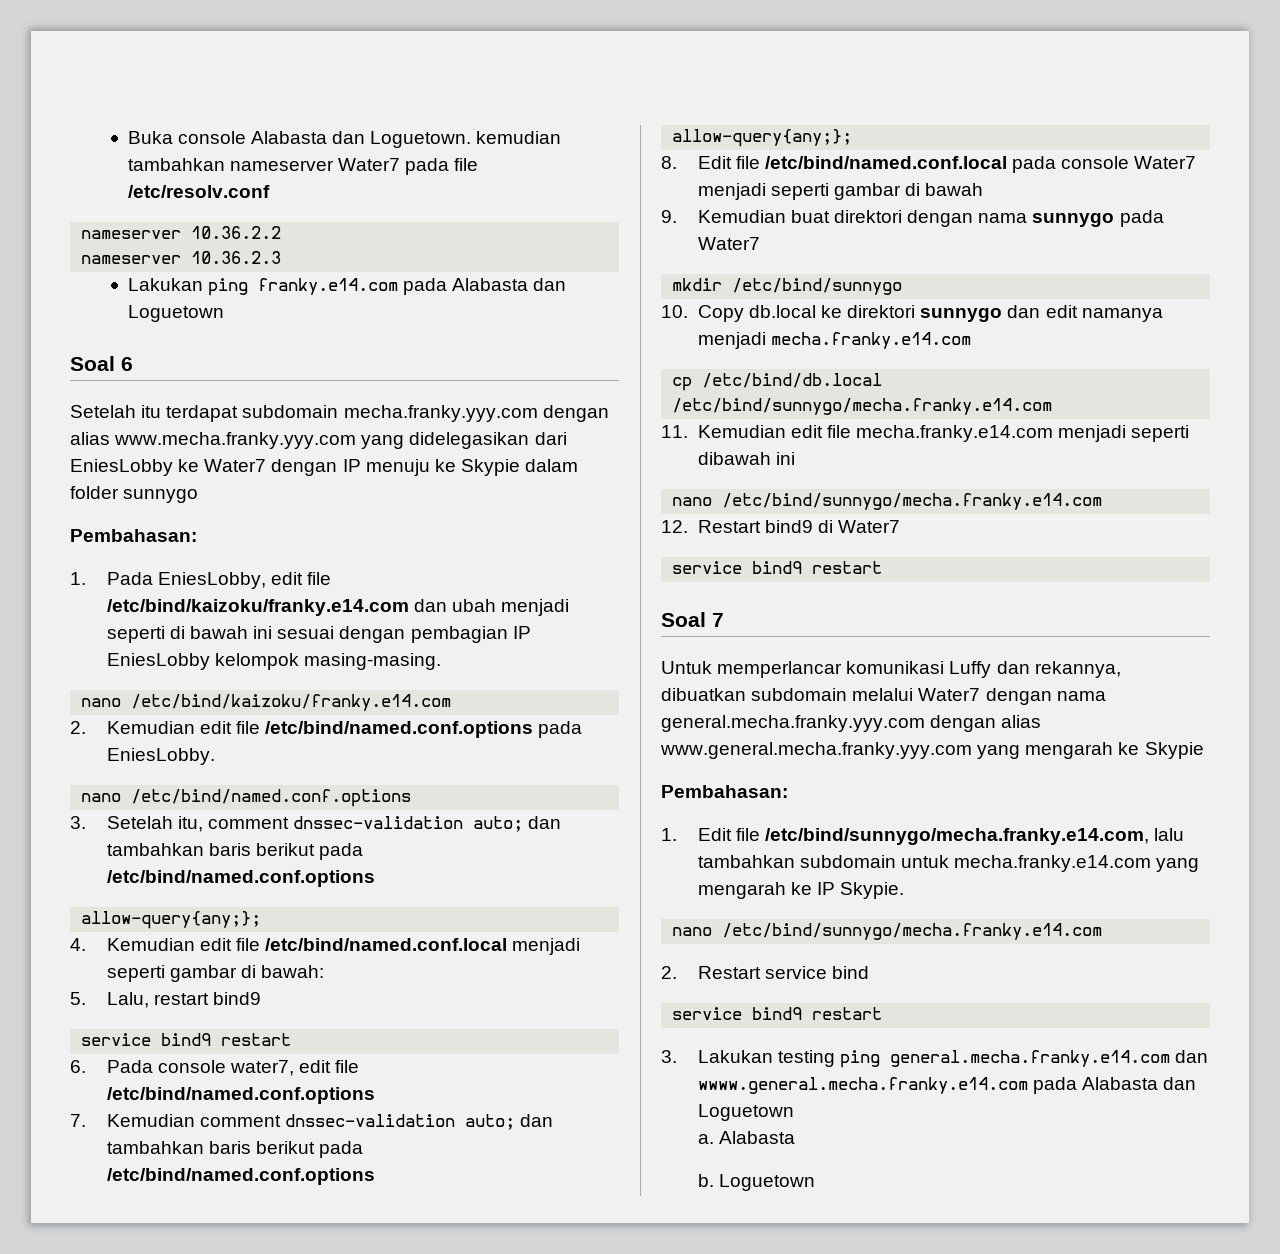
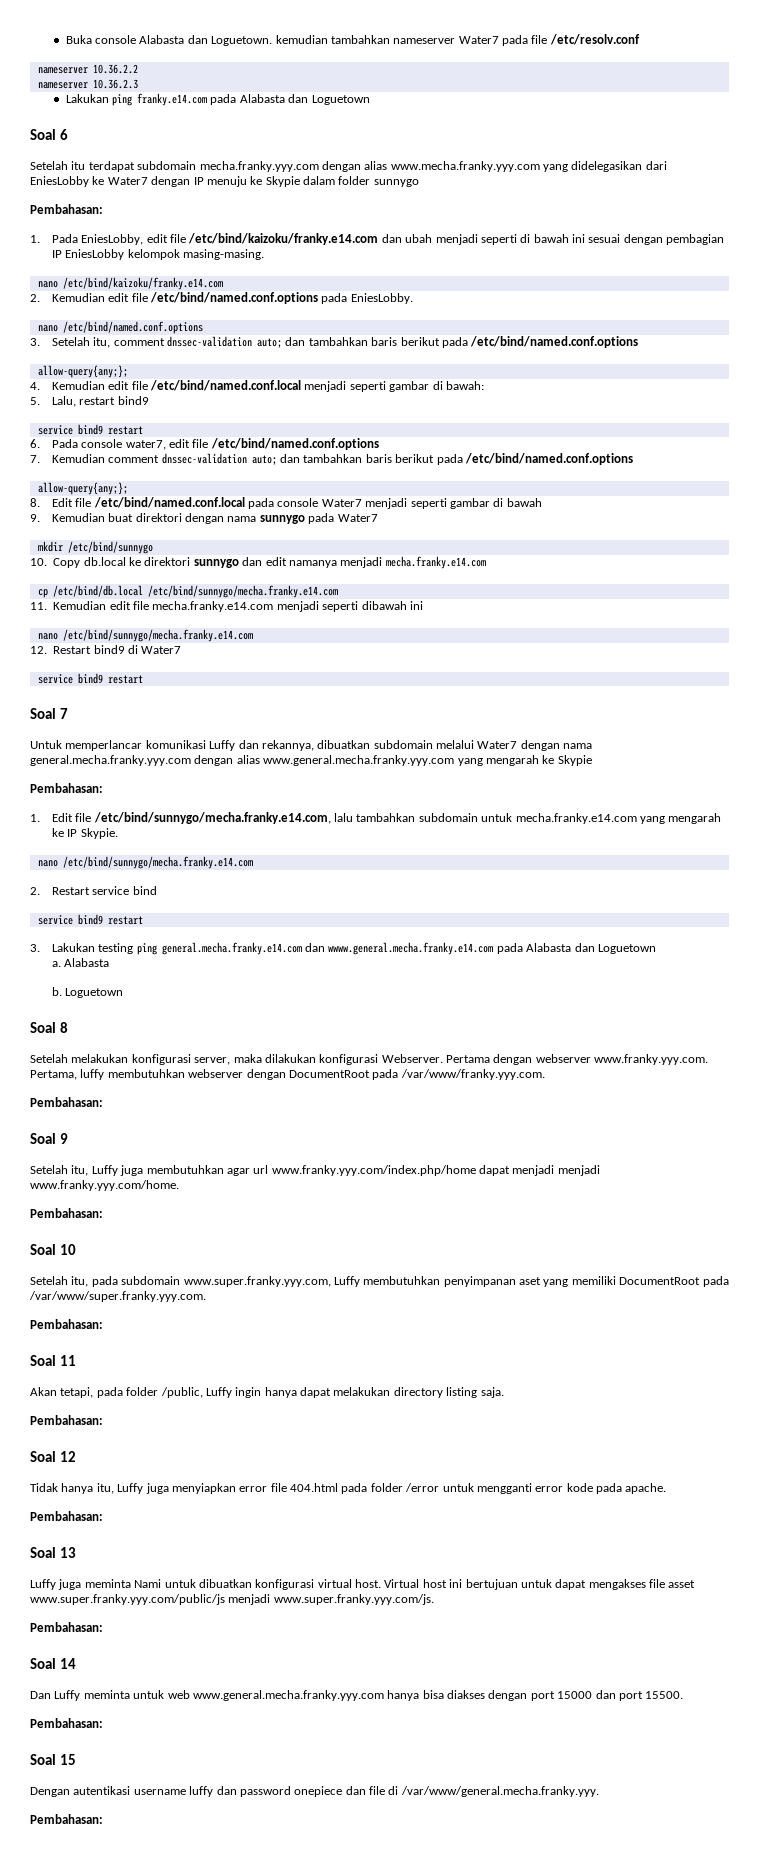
+ Soal 8
+ Setelah melakukan konfigurasi server, maka dilakukan konfigurasi Webserver. Pertama dengan webserver www.franky.yyy.com. Pertama, luffy membutuhkan webserver dengan DocumentRoot pada /var/www/franky.yyy.com.
+ Pembahasan:
+ Soal 9
+ Setelah itu, Luffy juga membutuhkan agar url www.franky.yyy.com/index.php/home dapat menjadi menjadi www.franky.yyy.com/home.
+ Pembahasan:
+ Soal 10
+ Setelah itu, pada subdomain www.super.franky.yyy.com, Luffy membutuhkan penyimpanan aset yang memiliki DocumentRoot pada /var/www/super.franky.yyy.com.
+ Pembahasan:
+ Soal 11
+ Akan tetapi, pada folder /public, Luffy ingin hanya dapat melakukan directory listing saja.
+ Pembahasan:
+ Soal 12
+ Tidak hanya itu, Luffy juga menyiapkan error file 404.html pada folder /error untuk mengganti error kode pada apache.
+ Pembahasan:
+ Soal 13
+ Luffy juga meminta Nami untuk dibuatkan konfigurasi virtual host. Virtual host ini bertujuan untuk dapat mengakses file asset www.super.franky.yyy.com/public/js menjadi www.super.franky.yyy.com/js.
+ Pembahasan:
+ Soal 14
+ Dan Luffy meminta untuk web www.general.mecha.franky.yyy.com hanya bisa diakses dengan port 15000 dan port 15500.
+ Pembahasan:
+ Soal 15
+ Dengan autentikasi username luffy dan password onepiece dan file di /var/www/general.mecha.franky.yyy.
+ Pembahasan:

